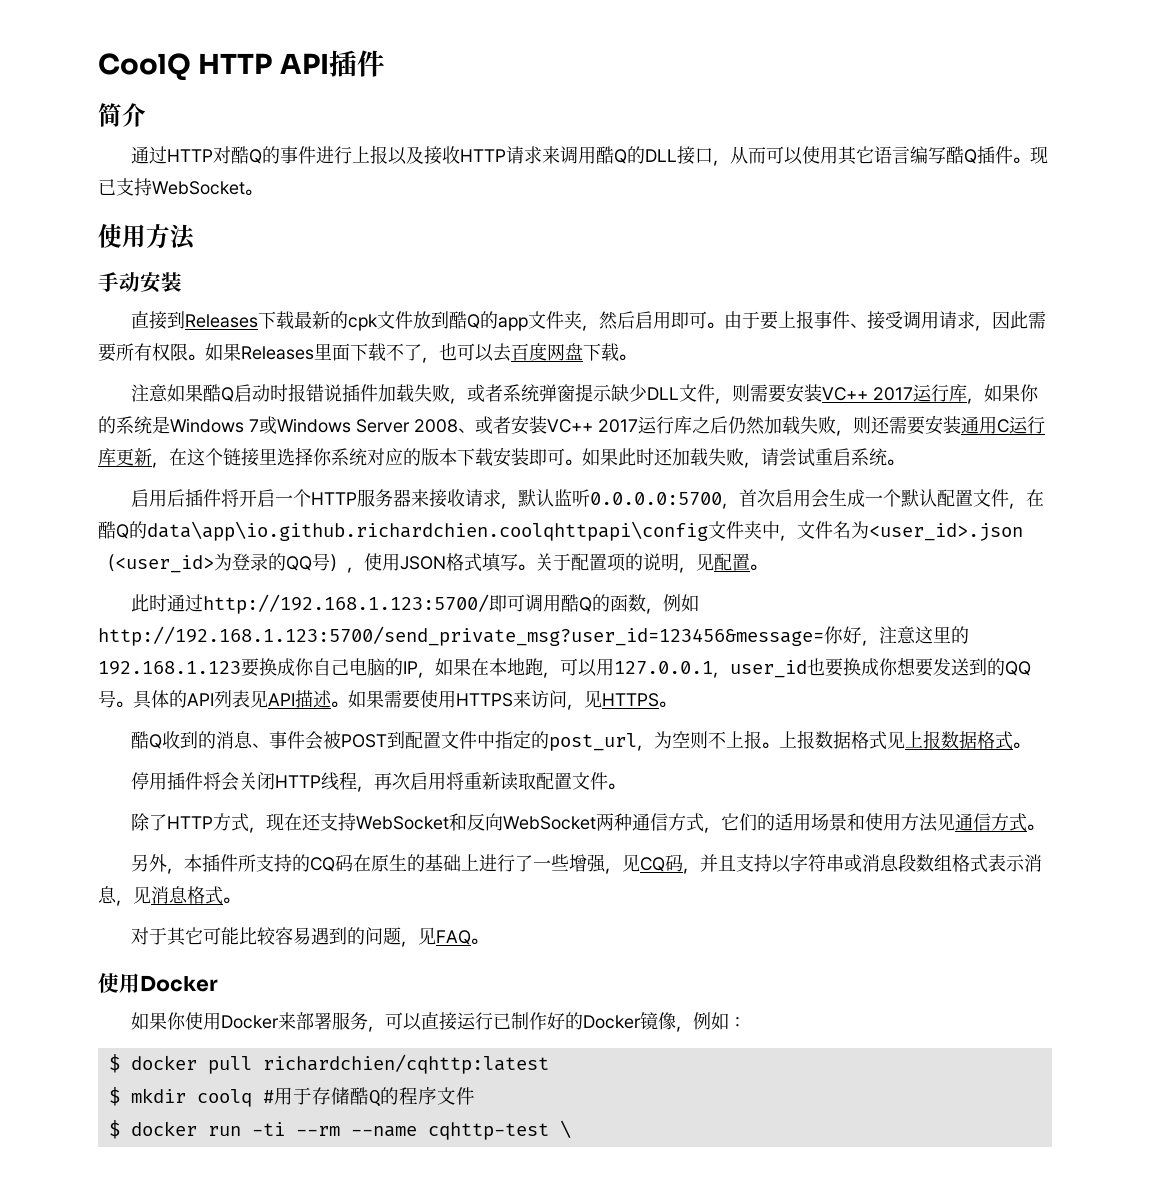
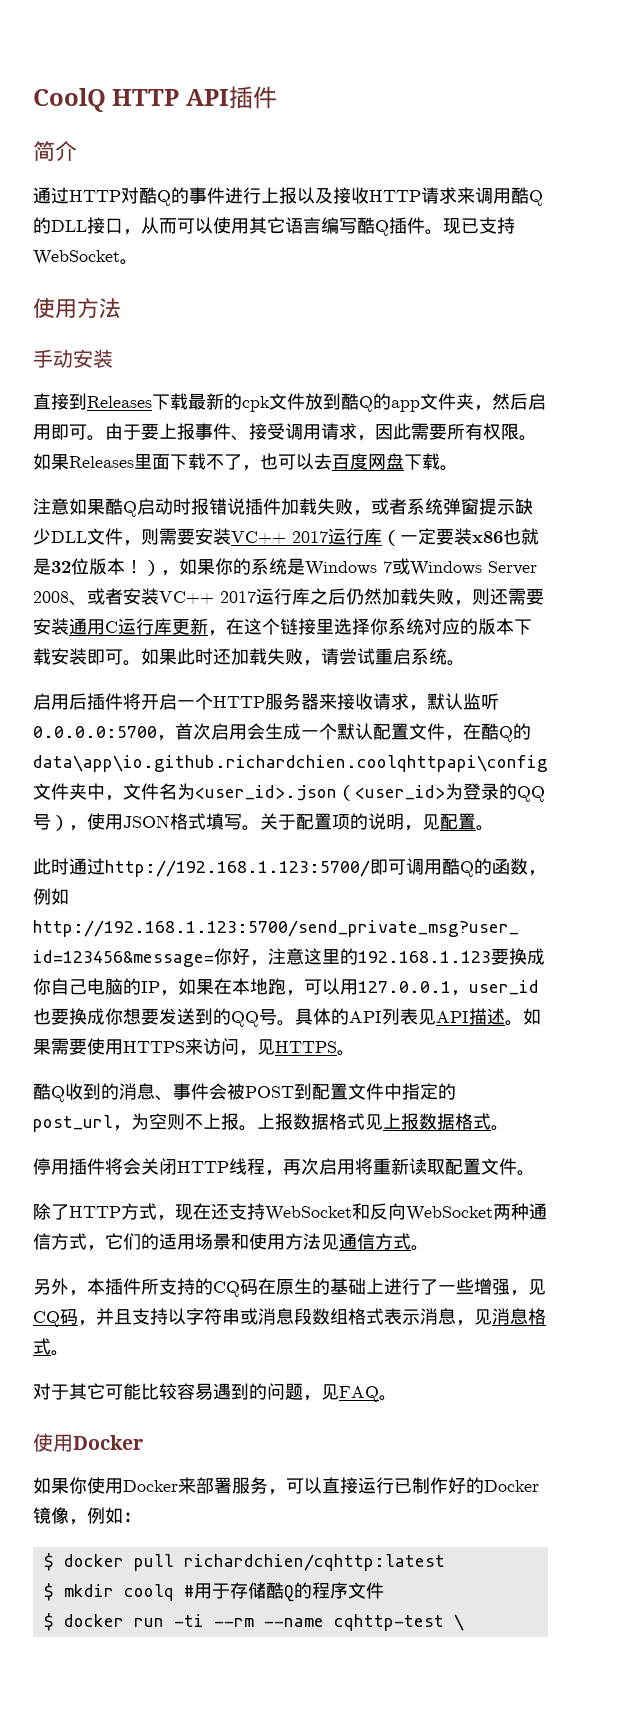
- 注意如果酷Q启动时报错说插件加载失败，或者系统弹窗提示缺少DLL文件，则需要安装VC++ 2017运行库，如果你的系统是Windows 7或Windows Server 2008、或者安装VC++ 2017运行库之后仍然加载失败，则还需要安装通用C运行库更新，在这个链接里选择你系统对应的版本下载安装即可。
+ 注意如果酷Q启动时报错说插件加载失败，或者系统弹窗提示缺少DLL文件，则需要安装VC++ 2017运行库（一定要装x86也就是32位版本！），如果你的系统是Windows 7或Windows Server 2008、或者安装VC++ 2017运行库之后仍然加载失败，则还需要安装通用C运行库更新，在这个链接里选择你系统对应的版本下载安装即可。

